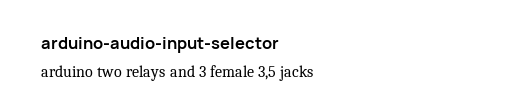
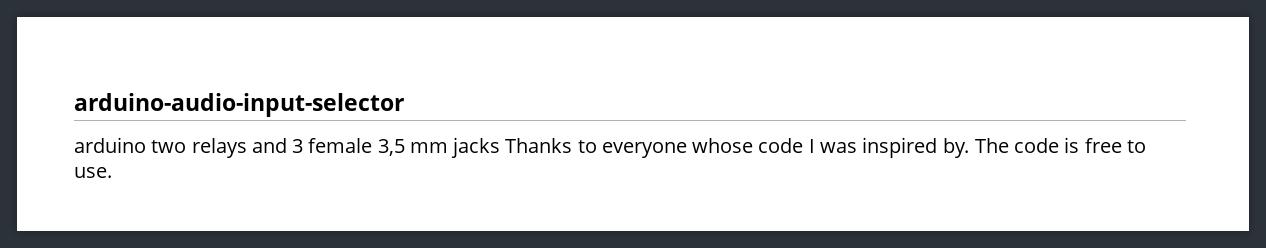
- arduino two relays and 3 female 3,5 jacks
+ arduino two relays and 3 female 3,5 mm jacks Thanks to everyone whose code I was inspired by. The code is free to use.

